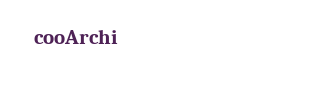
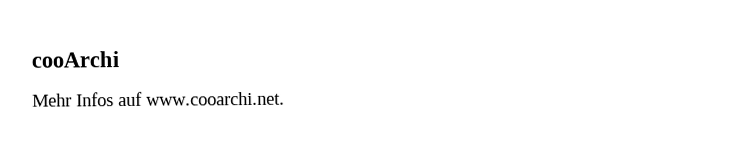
+ Mehr Infos auf www.cooarchi.net.

